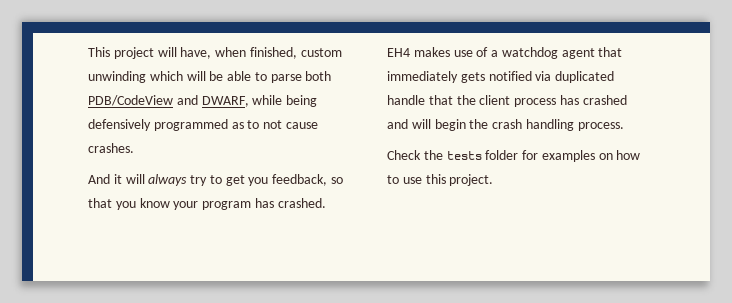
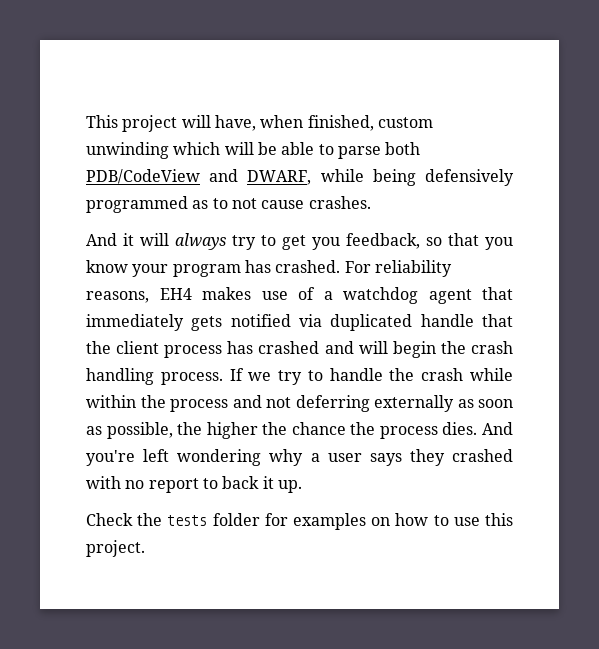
- EH4 makes use of a watchdog agent that immediately gets notified via duplicated handle that the client process has crashed and will begin the crash handling process.
+ For reliability reasons, EH4 makes use of a watchdog agent that immediately gets notified via duplicated handle that the client process has crashed and will begin the crash handling process. If we try to handle the crash while within the process and not deferring externally as soon as possible, the higher the chance the process dies. And you're left wondering why a user says they crashed with no report to back it up.

